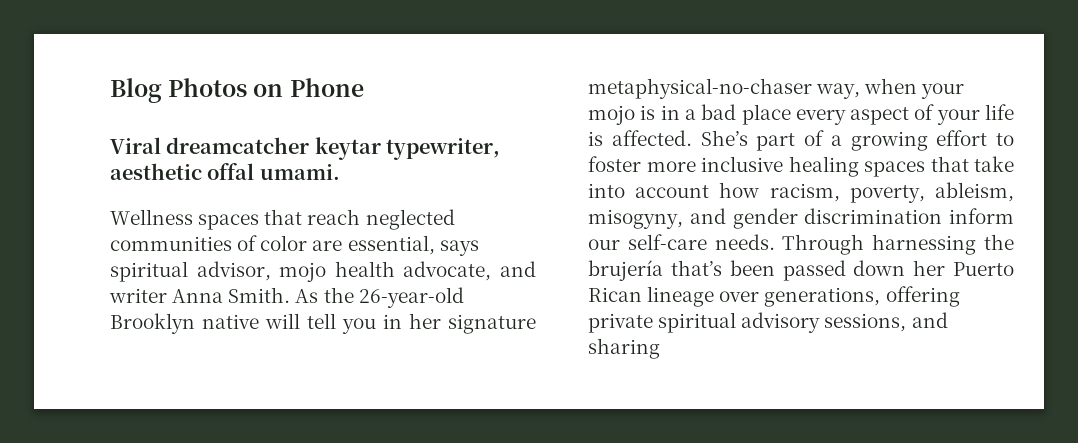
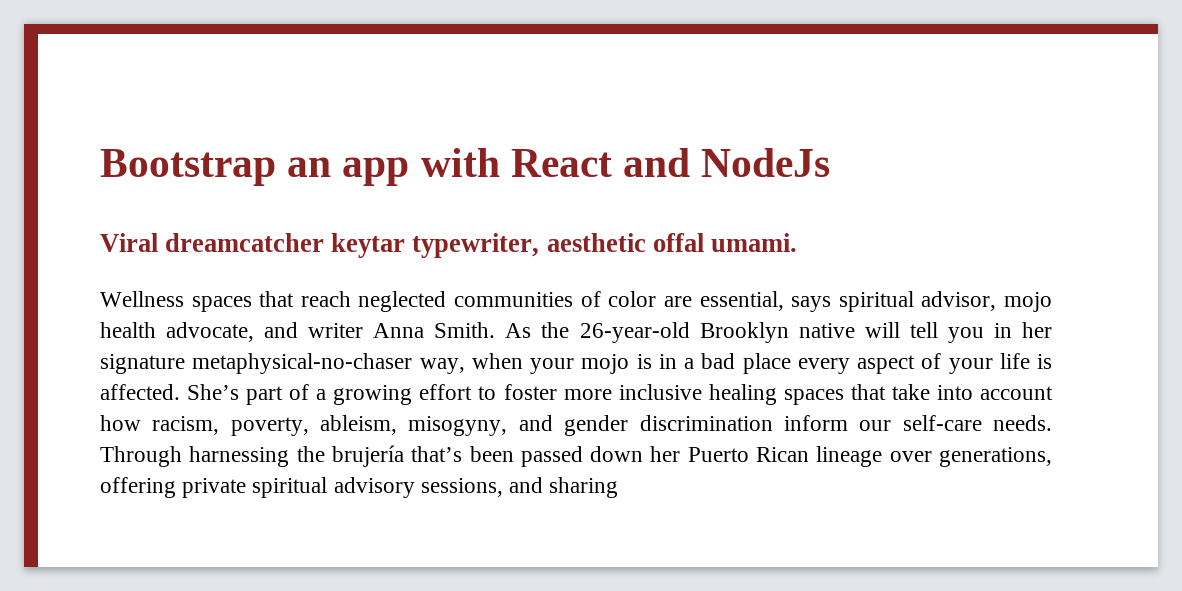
- Blog Photos on Phone
+ Bootstrap an app with React and NodeJs

